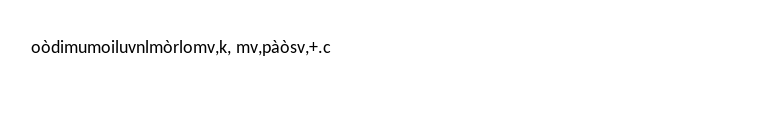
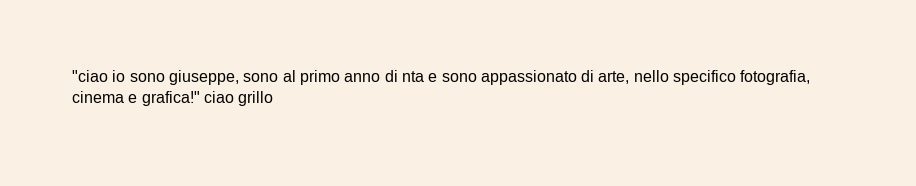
- oòdimumoiluvnlmòrlomv,k, mv,pàòsv,+.c
+ "ciao io sono giuseppe, sono al primo anno di nta e sono appassionato di arte, nello specifico fotografia, cinema e grafica!" ciao grillo

